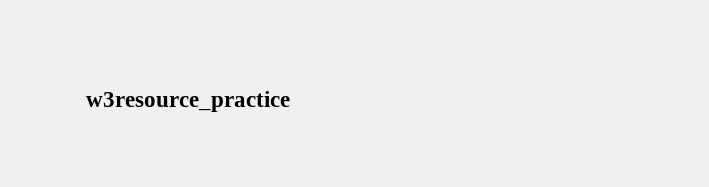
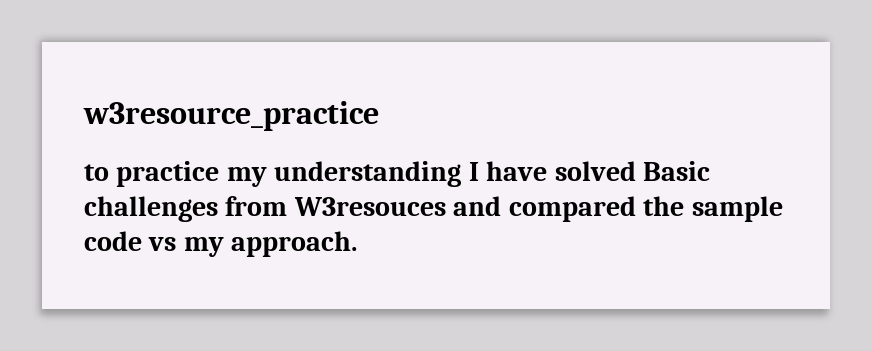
+ to practice my understanding I have solved Basic challenges from W3resouces and compared the sample code vs my approach.

